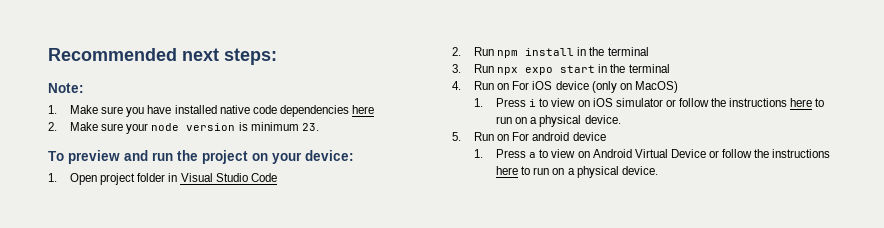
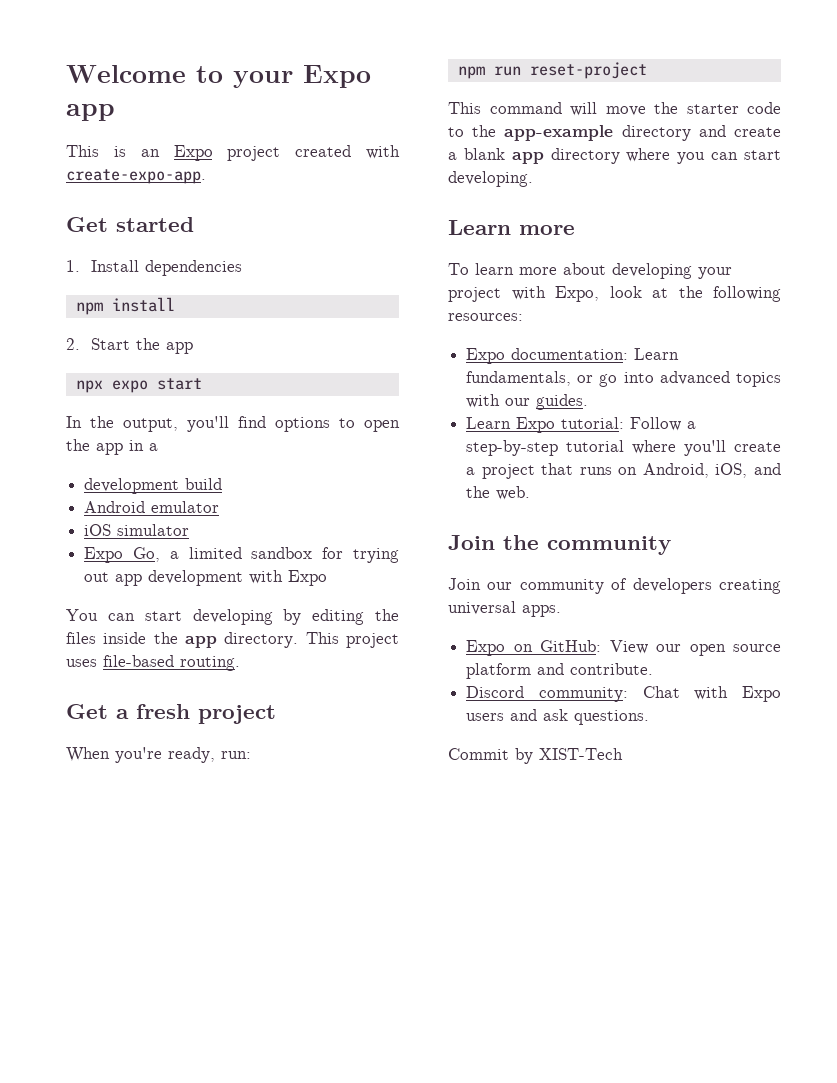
- Recommended next steps:
- Note:
- 1. Make sure you have installed native code dependencies here
- 2. Make sure your node version is minimum 23.
- To preview and run the project on your device:
- 1. Open project folder in Visual Studio Code
- 2. Run npm install in the terminal
- 3. Run npx expo start in the terminal
- 4. Run on For iOS device (only on MacOS)
- 1. Press i to view on iOS simulator or follow the instructions here to run on a physical device.
- 5. Run on For android device
- 1. Press a to view on Android Virtual Device or follow the instructions here to run on a physical device.
+ Welcome to your Expo app
+ This is an Expo project created with create-expo-app.
+ Get started
+ 1. Install dependencies
+ npm install
+ 2. Start the app
+ npx expo start
+ In the output, you'll find options to open the app in a
+ development build
+ Android emulator
+ iOS simulator
+ Expo Go, a limited sandbox for trying out app development with Expo
+ You can start developing by editing the files inside the app directory. This project uses file-based routing.
+ Get a fresh project
+ When you're ready, run:
+ npm run reset-project
+ This command will move the starter code to the app-example directory and create a blank app directory where you can start developing.
+ Learn more
+ To learn more about developing your project with Expo, look at the following resources:
+ Expo documentation: Learn fundamentals, or go into advanced topics with our guides.
+ Learn Expo tutorial: Follow a step-by-step tutorial where you'll create a project that runs on Android, iOS, and the web.
+ Join the community
+ Join our community of developers creating universal apps.
+ Expo on GitHub: View our open source platform and contribute.
+ Discord community: Chat with Expo users and ask questions.
+ Commit by XIST-Tech

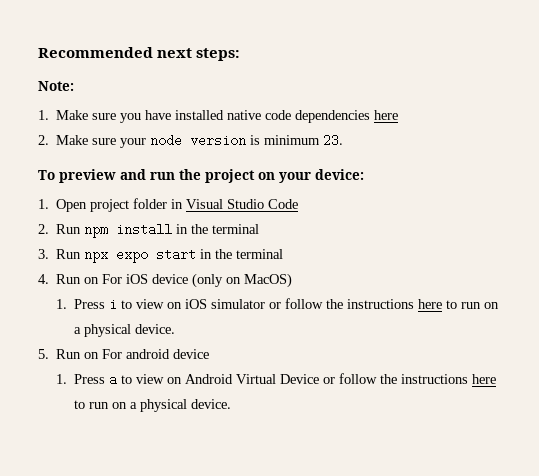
- Welcome to your Expo app
- This is an Expo project created with create-expo-app.
- Get started
- 1. Install dependencies
- npm install
- 2. Start the app
- npx expo start
- In the output, you'll find options to open the app in a
- development build
- Android emulator
- iOS simulator
- Expo Go, a limited sandbox for trying out app development with Expo
- You can start developing by editing the files inside the app directory. This project uses file-based routing.
- Get a fresh project
- When you're ready, run:
- npm run reset-project
- This command will move the starter code to the app-example directory and create a blank app directory where you can start developing.
- Learn more
- To learn more about developing your project with Expo, look at the following resources:
- Expo documentation: Learn fundamentals, or go into advanced topics with our guides.
- Learn Expo tutorial: Follow a step-by-step tutorial where you'll create a project that runs on Android, iOS, and the web.
- Join the community
- Join our community of developers creating universal apps.
- Expo on GitHub: View our open source platform and contribute.
- Discord community: Chat with Expo users and ask questions.
- Commit by XIST-Tech
+ Recommended next steps:
+ Note:
+ 1. Make sure you have installed native code dependencies here
+ 2. Make sure your node version is minimum 23.
+ To preview and run the project on your device:
+ 1. Open project folder in Visual Studio Code
+ 2. Run npm install in the terminal
+ 3. Run npx expo start in the terminal
+ 4. Run on For iOS device (only on MacOS)
+ 1. Press i to view on iOS simulator or follow the instructions here to run on a physical device.
+ 5. Run on For android device
+ 1. Press a to view on Android Virtual Device or follow the instructions here to run on a physical device.

